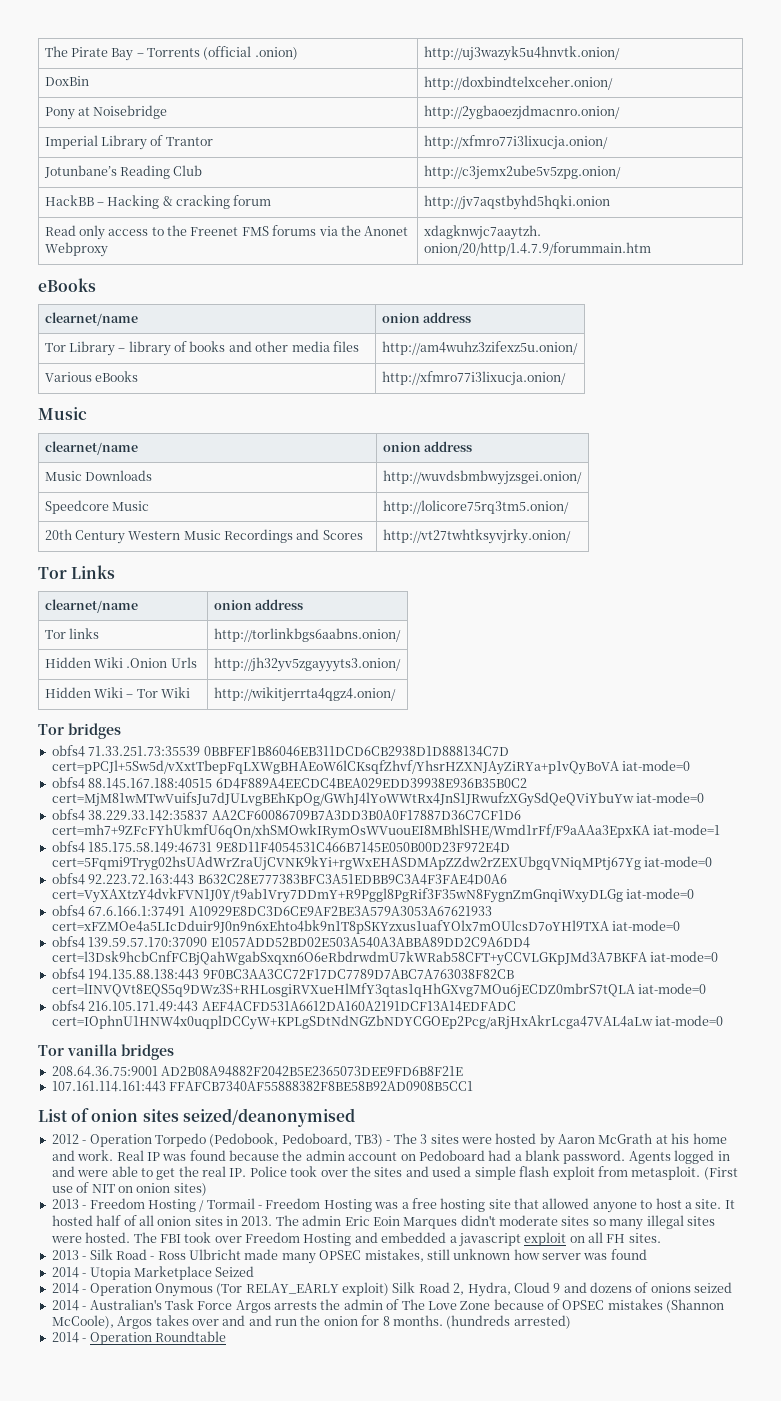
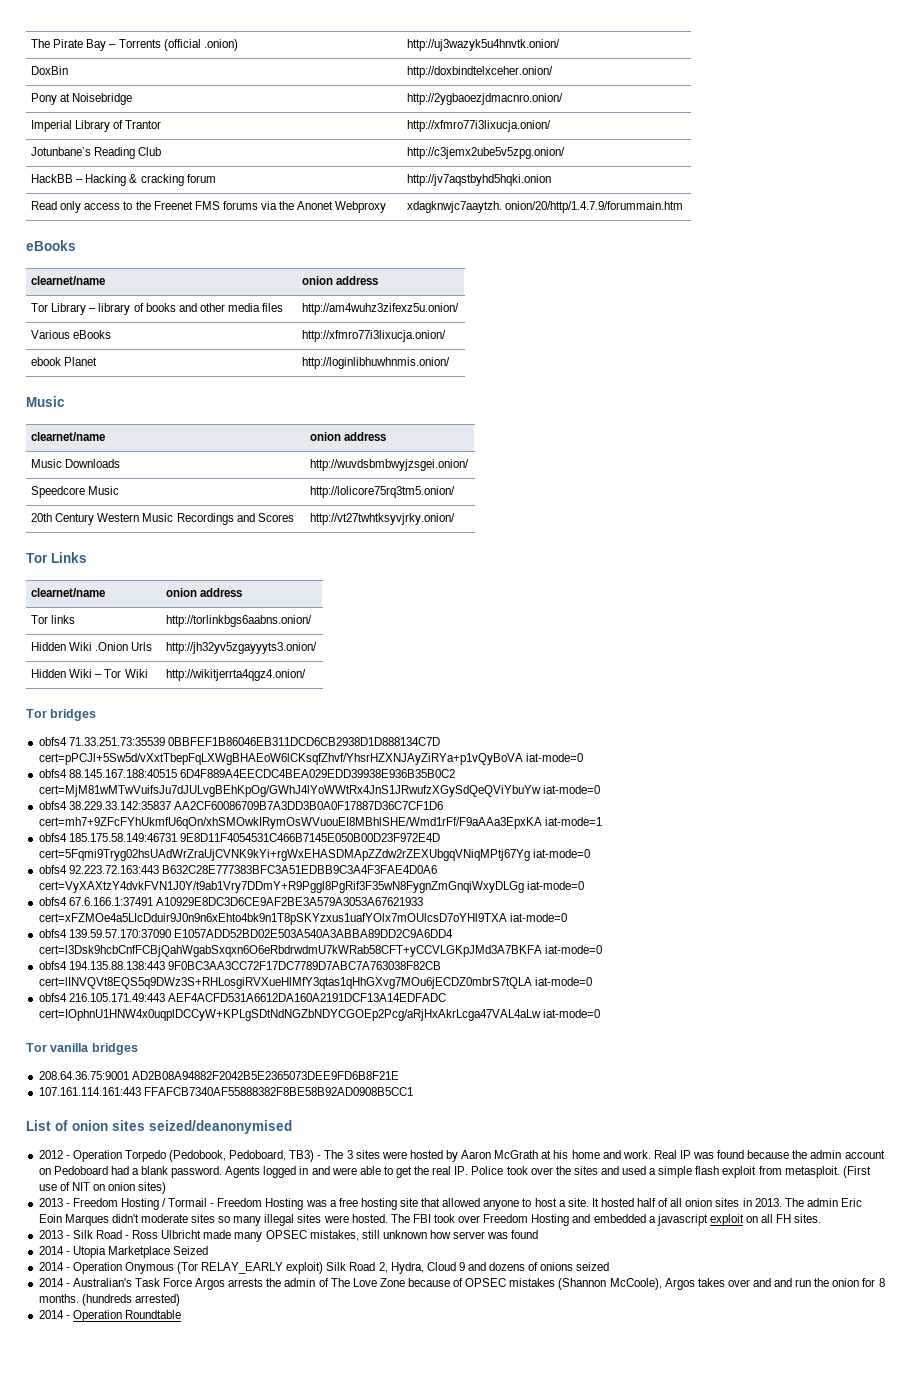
+ ebook Planet | http://loginlibhuwhnmis.onion/

